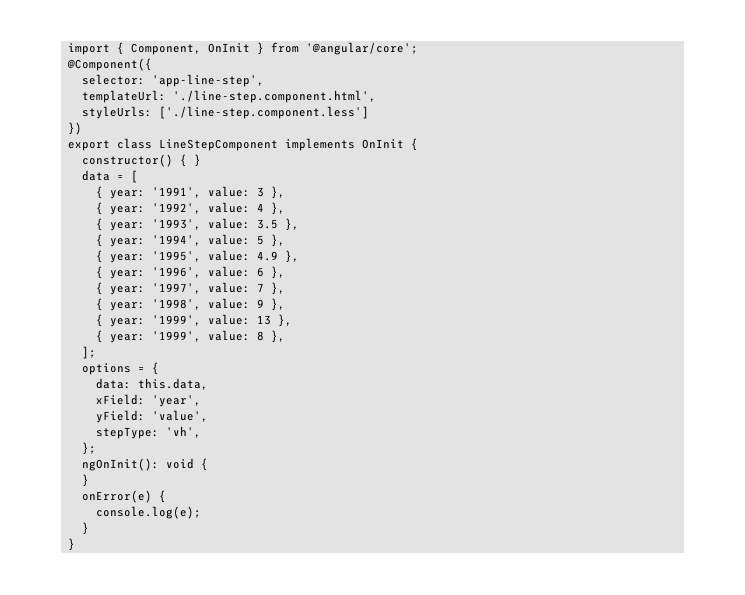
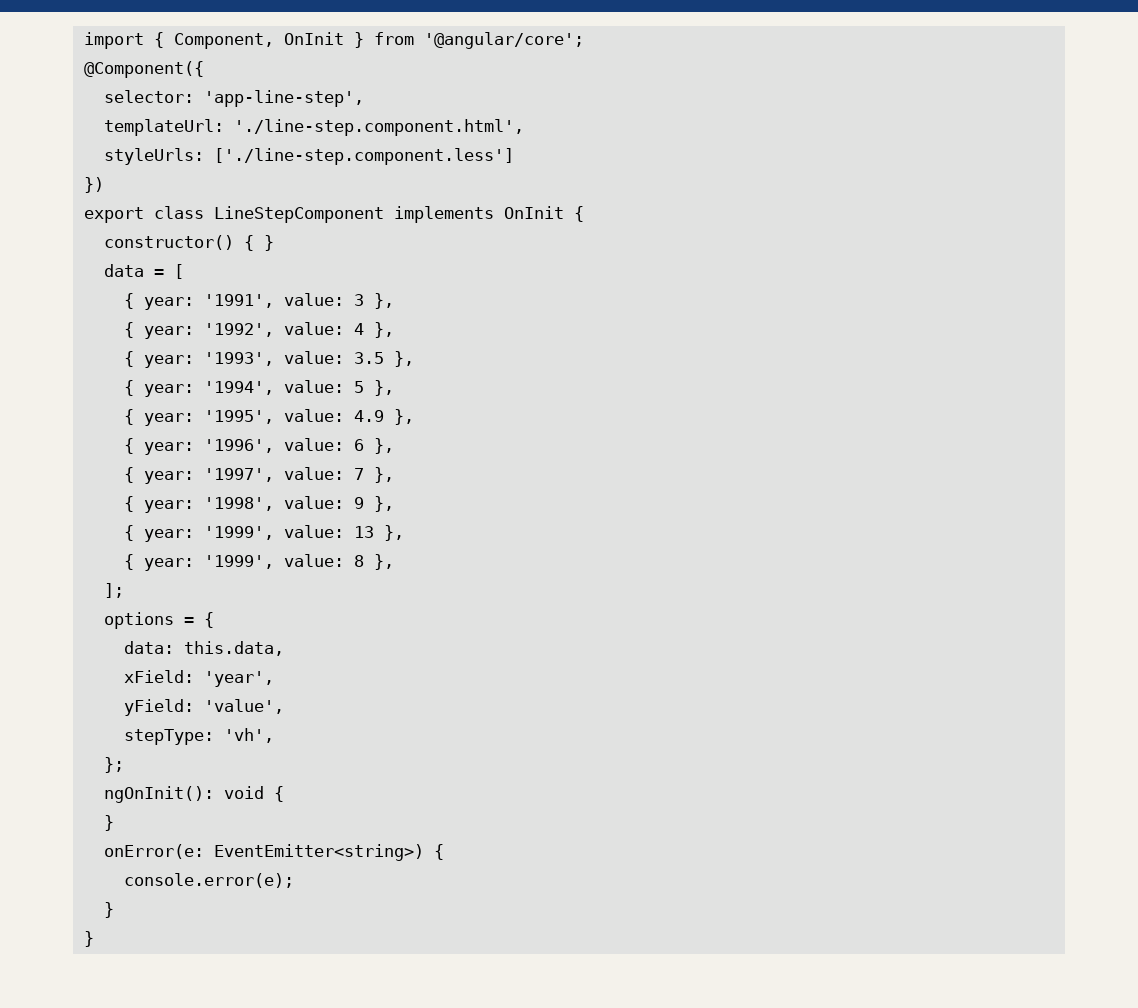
- onError(e) {
- console.log(e);
+ onError(e: EventEmitter<string>) {
+ console.error(e);

